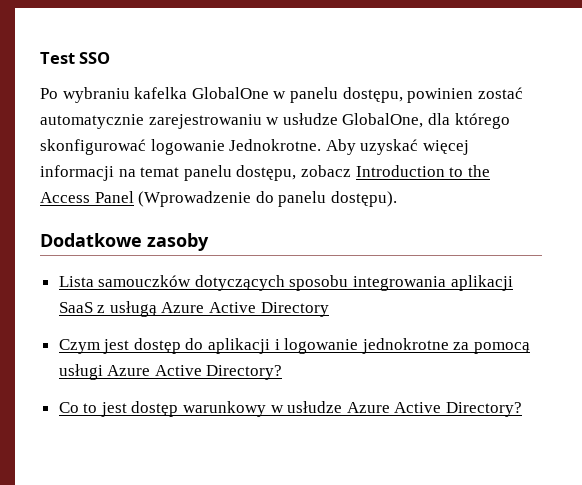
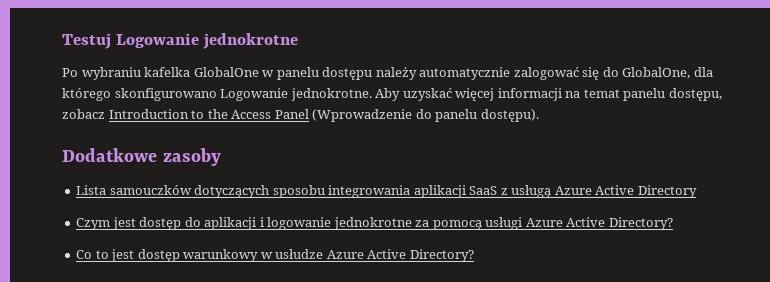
- Test SSO
+ Testuj Logowanie jednokrotne
- Po wybraniu kafelka GlobalOne w panelu dostępu, powinien zostać automatycznie zarejestrowaniu w usłudze GlobalOne, dla którego skonfigurować logowanie Jednokrotne.
+ Po wybraniu kafelka GlobalOne w panelu dostępu należy automatycznie zalogować się do GlobalOne, dla którego skonfigurowano Logowanie jednokrotne.

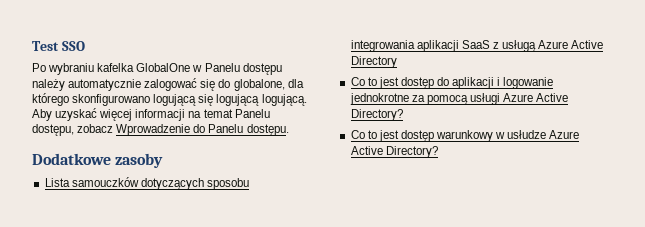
- Testuj Logowanie jednokrotne
+ Test SSO
- Po wybraniu kafelka GlobalOne w panelu dostępu należy automatycznie zalogować się do GlobalOne, dla którego skonfigurowano Logowanie jednokrotne.
+ Po wybraniu kafelka GlobalOne w Panelu dostępu należy automatycznie zalogować się do globalone, dla którego skonfigurowano logującą się logującą logującą.
- Aby uzyskać więcej informacji na temat panelu dostępu, zobacz Introduction to the Access Panel (Wprowadzenie do panelu dostępu).
+ Aby uzyskać więcej informacji na temat Panelu dostępu, zobacz Wprowadzenie do Panelu dostępu.
- Czym jest dostęp do aplikacji i logowanie jednokrotne za pomocą usługi Azure Active Directory?
+ Co to jest dostęp do aplikacji i logowanie jednokrotne za pomocą usługi Azure Active Directory?

